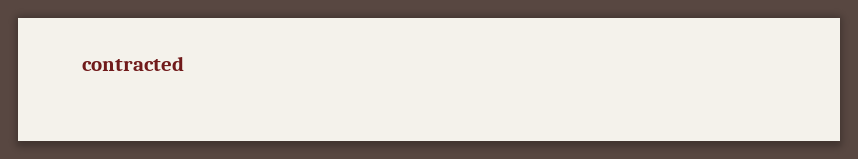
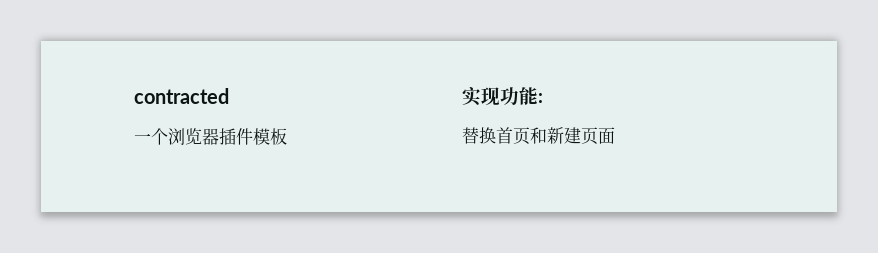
+ 一个浏览器插件模板
+ 实现功能:
+ 替换首页和新建页面

